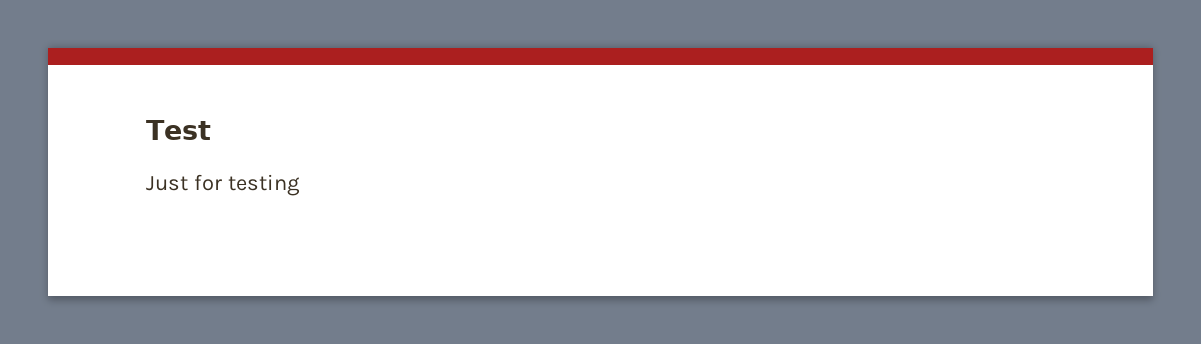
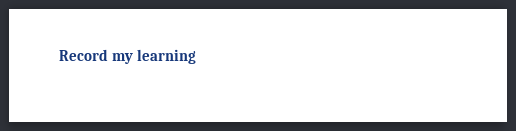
- Test
- Just for testing
+ Record my learning

